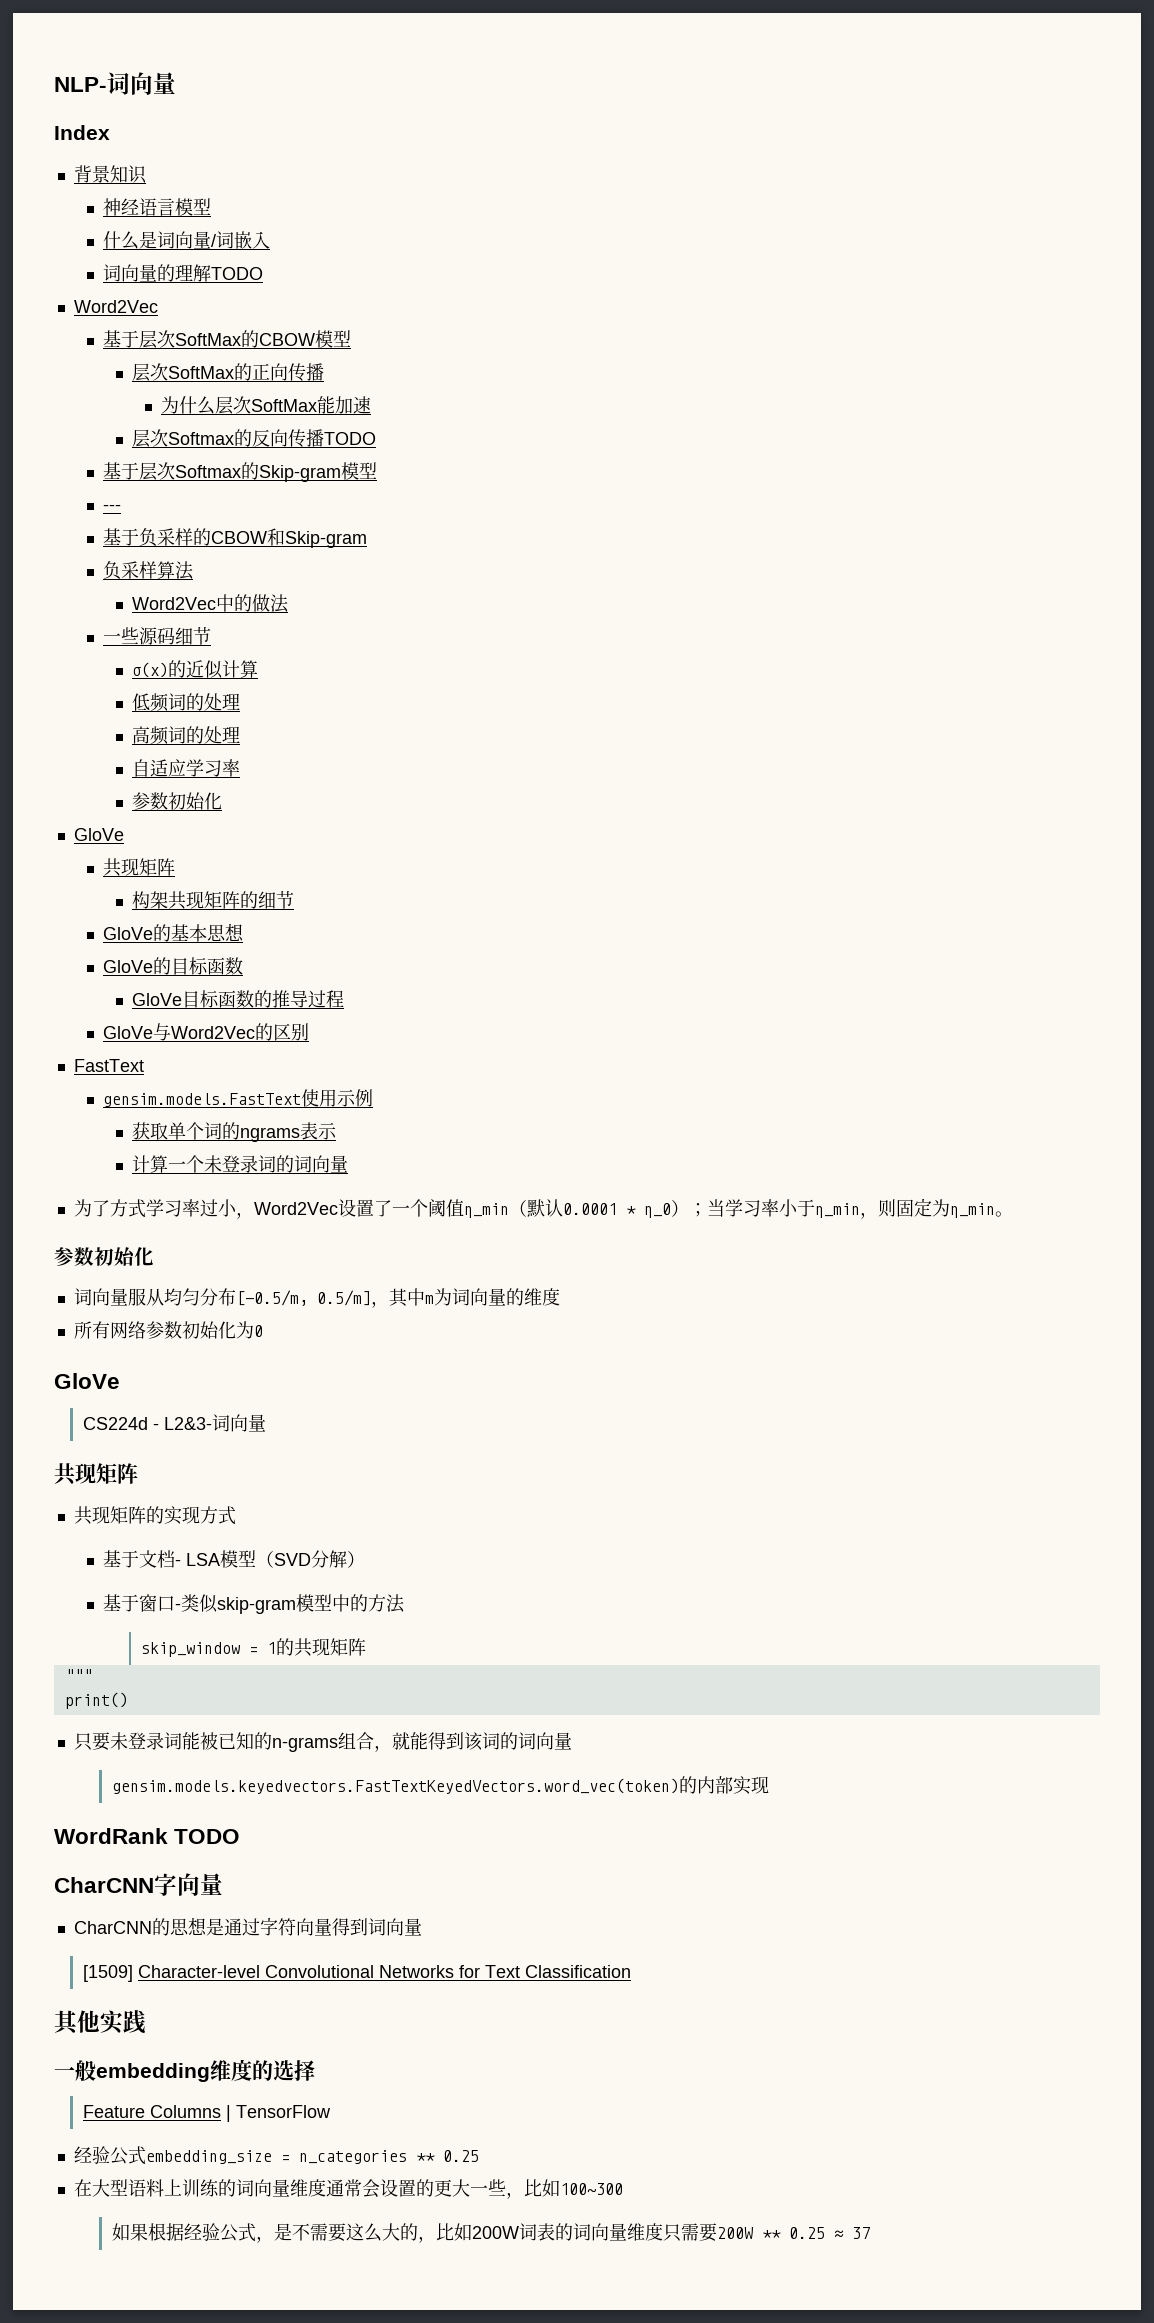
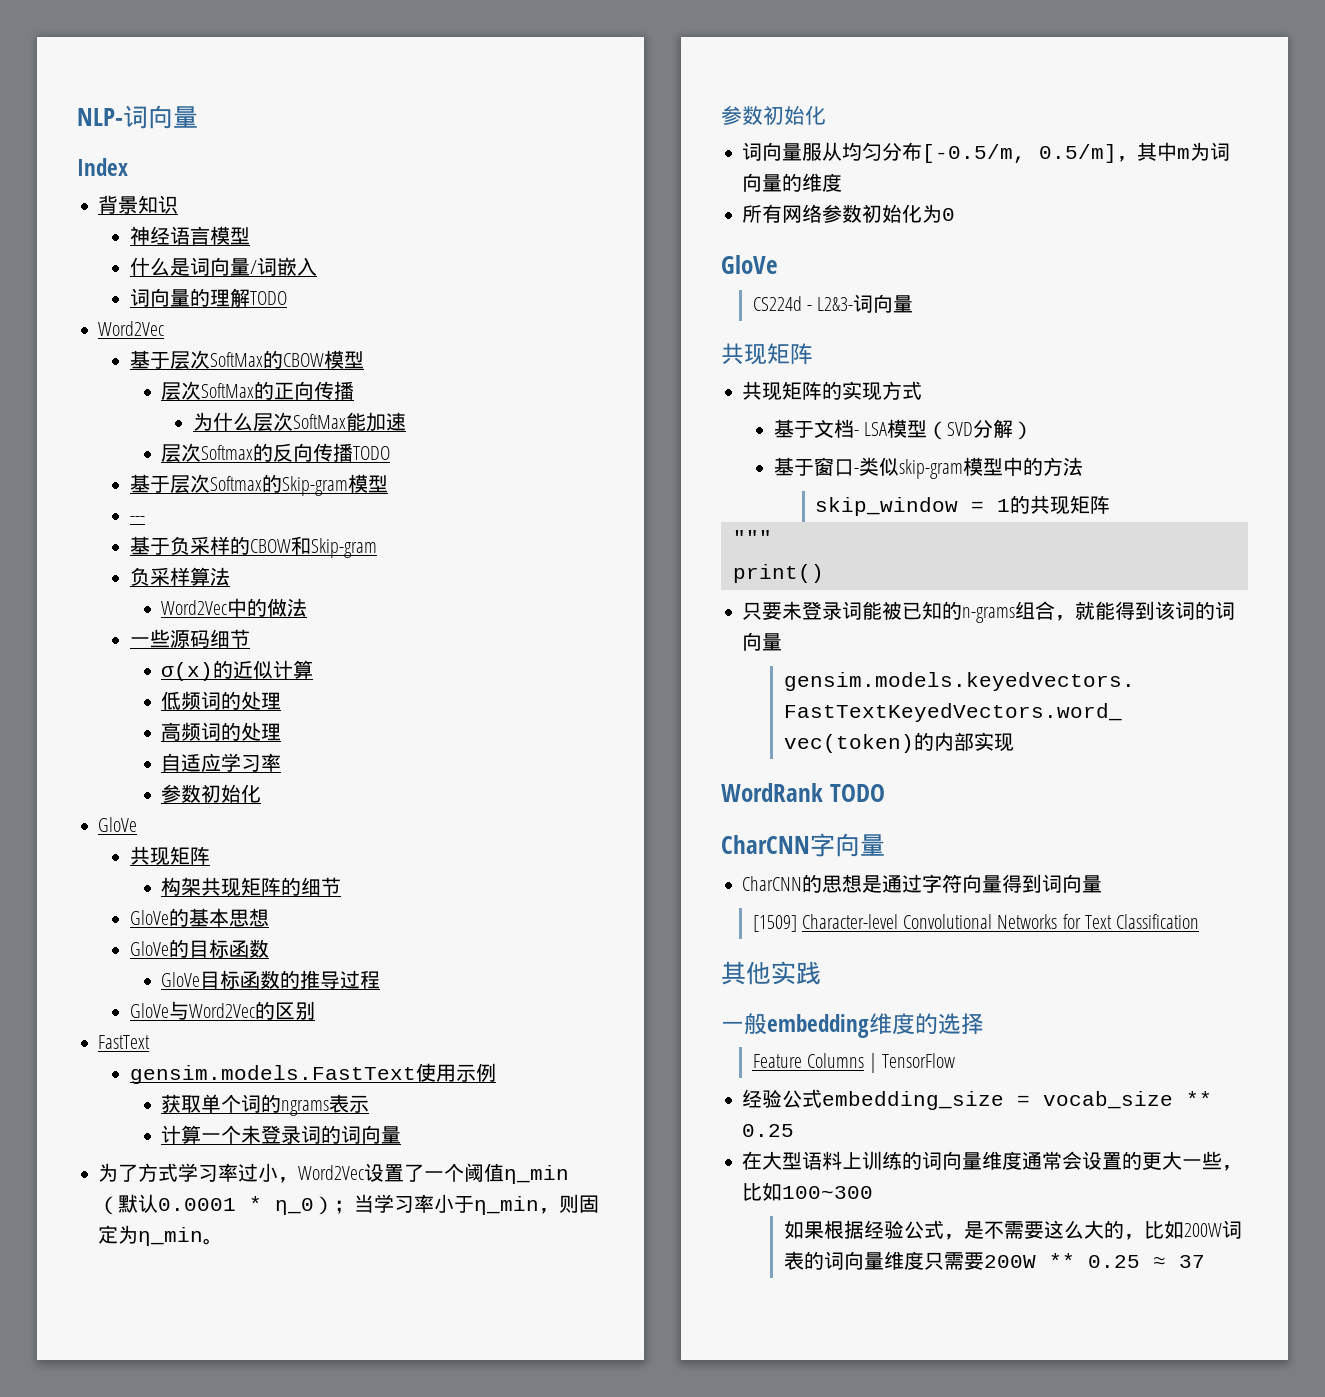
- 经验公式embedding_size = n_categories ** 0.25
+ 经验公式embedding_size = vocab_size ** 0.25

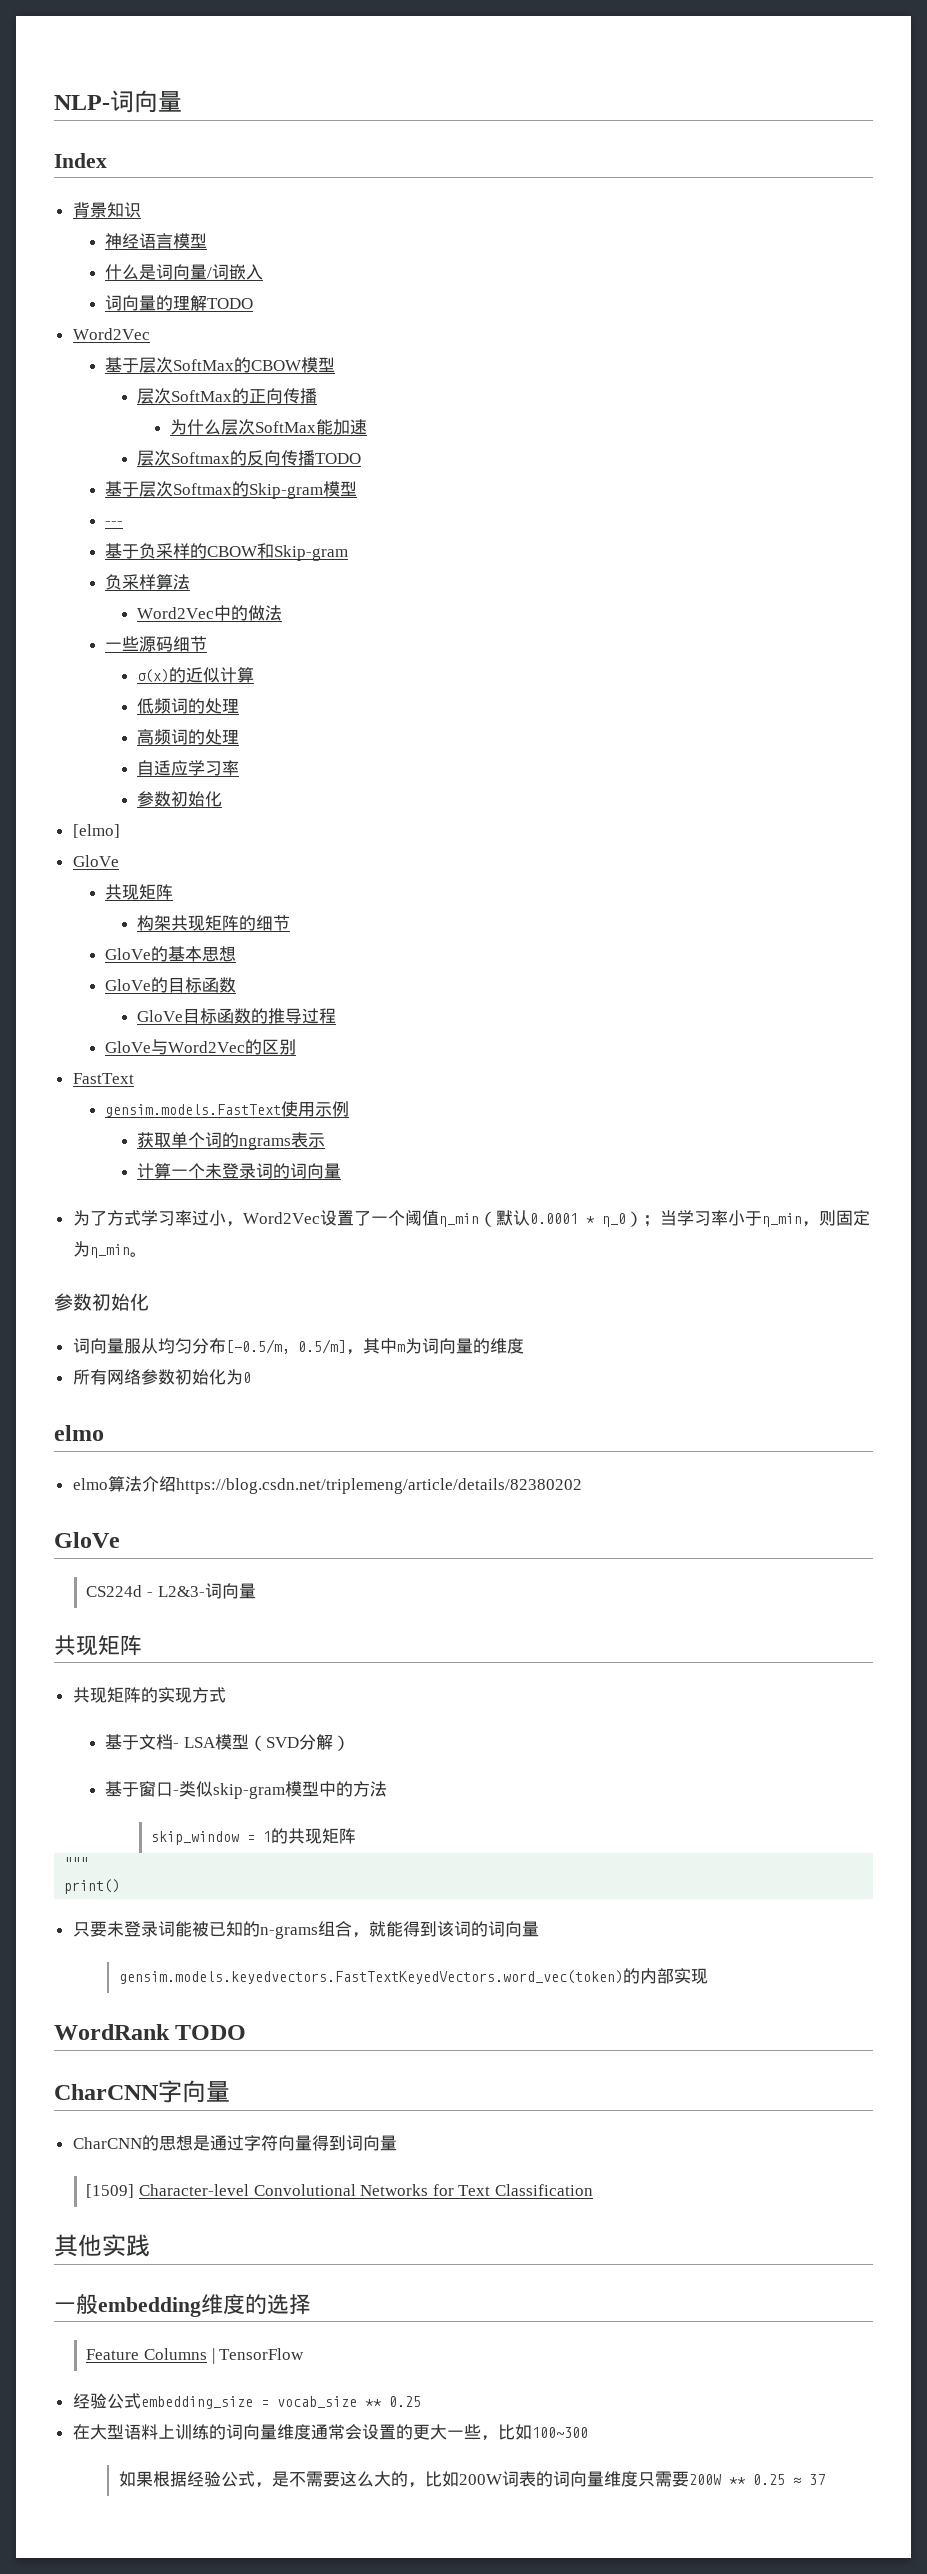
+ [elmo]
  所有网络参数初始化为0
+ elmo
+ elmo算法介绍https://blog.csdn.net/triplemeng/article/details/82380202

